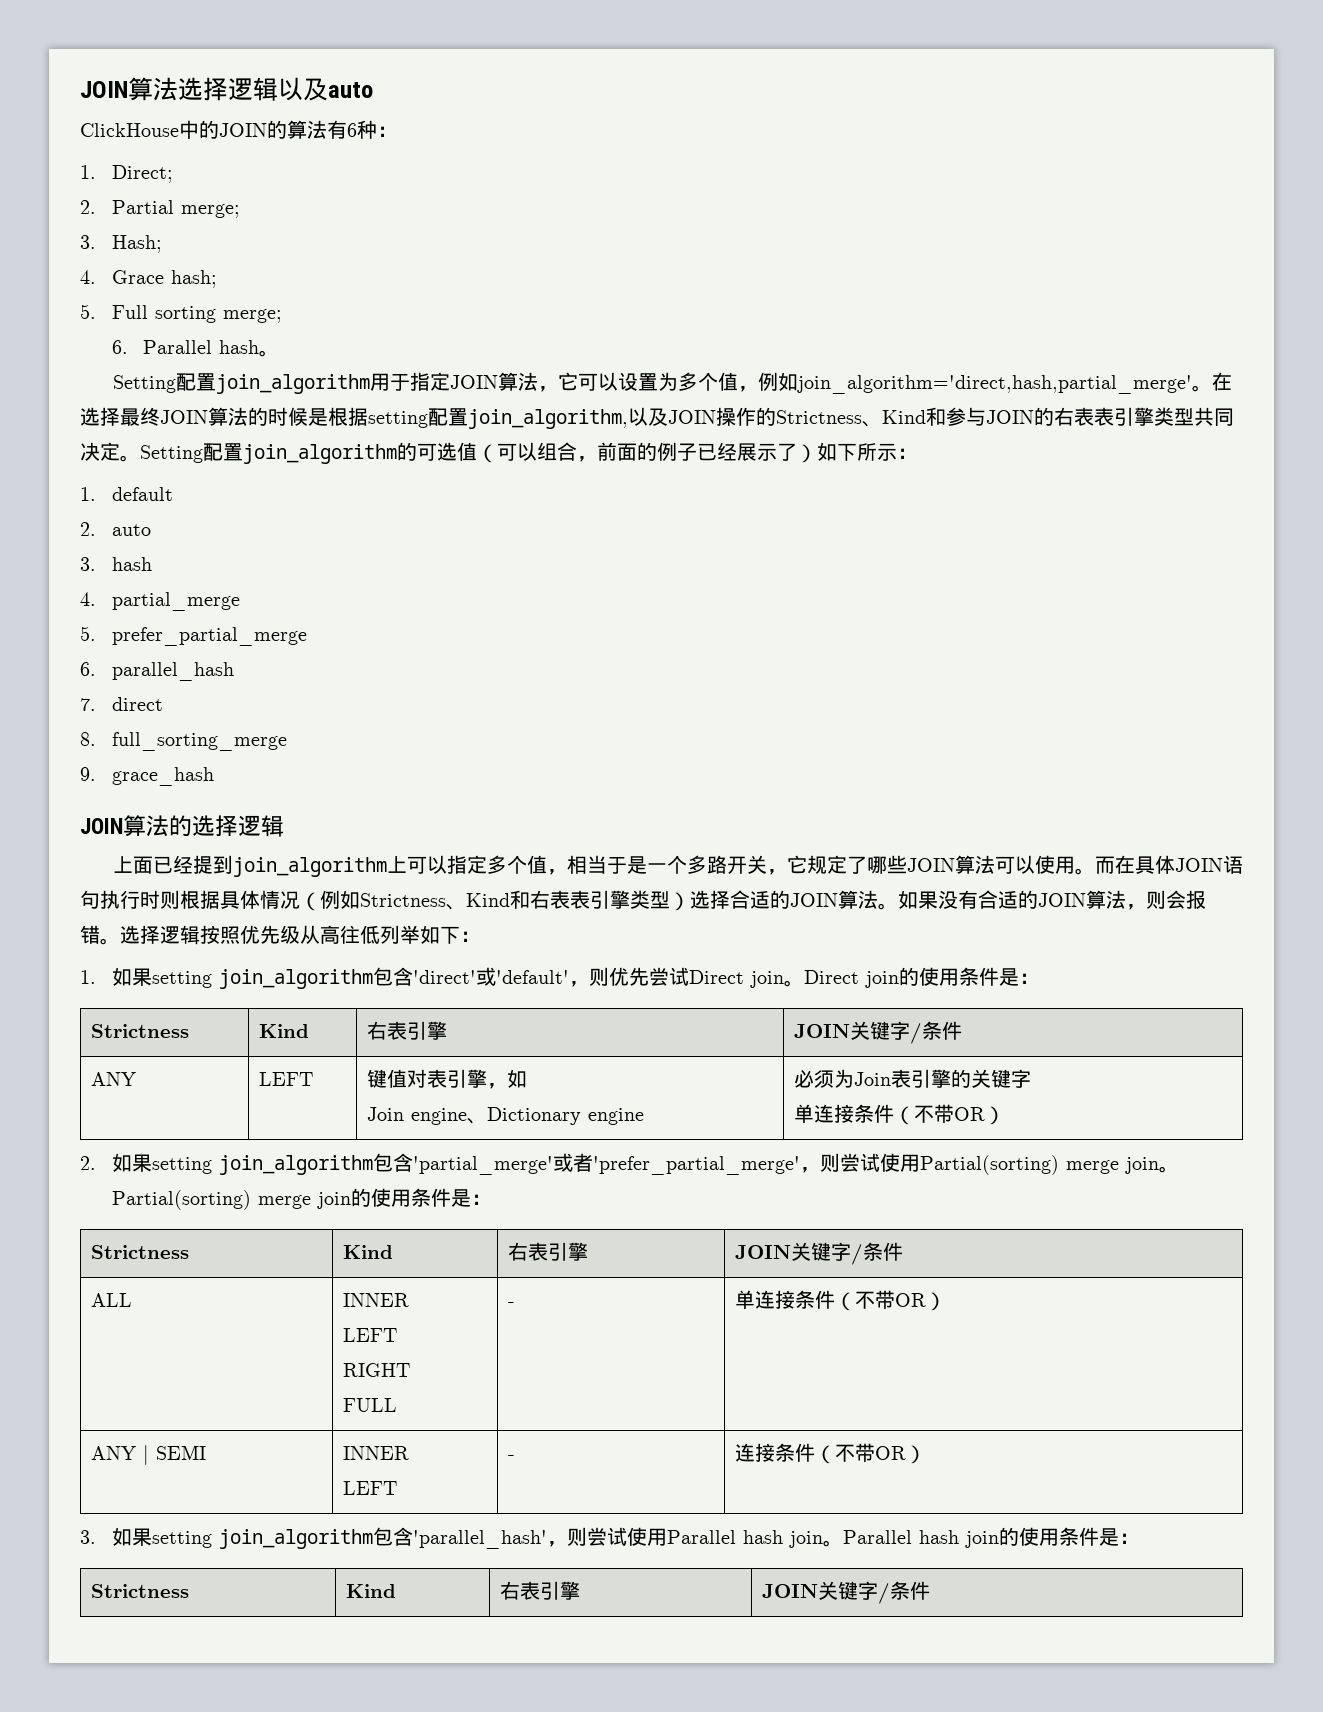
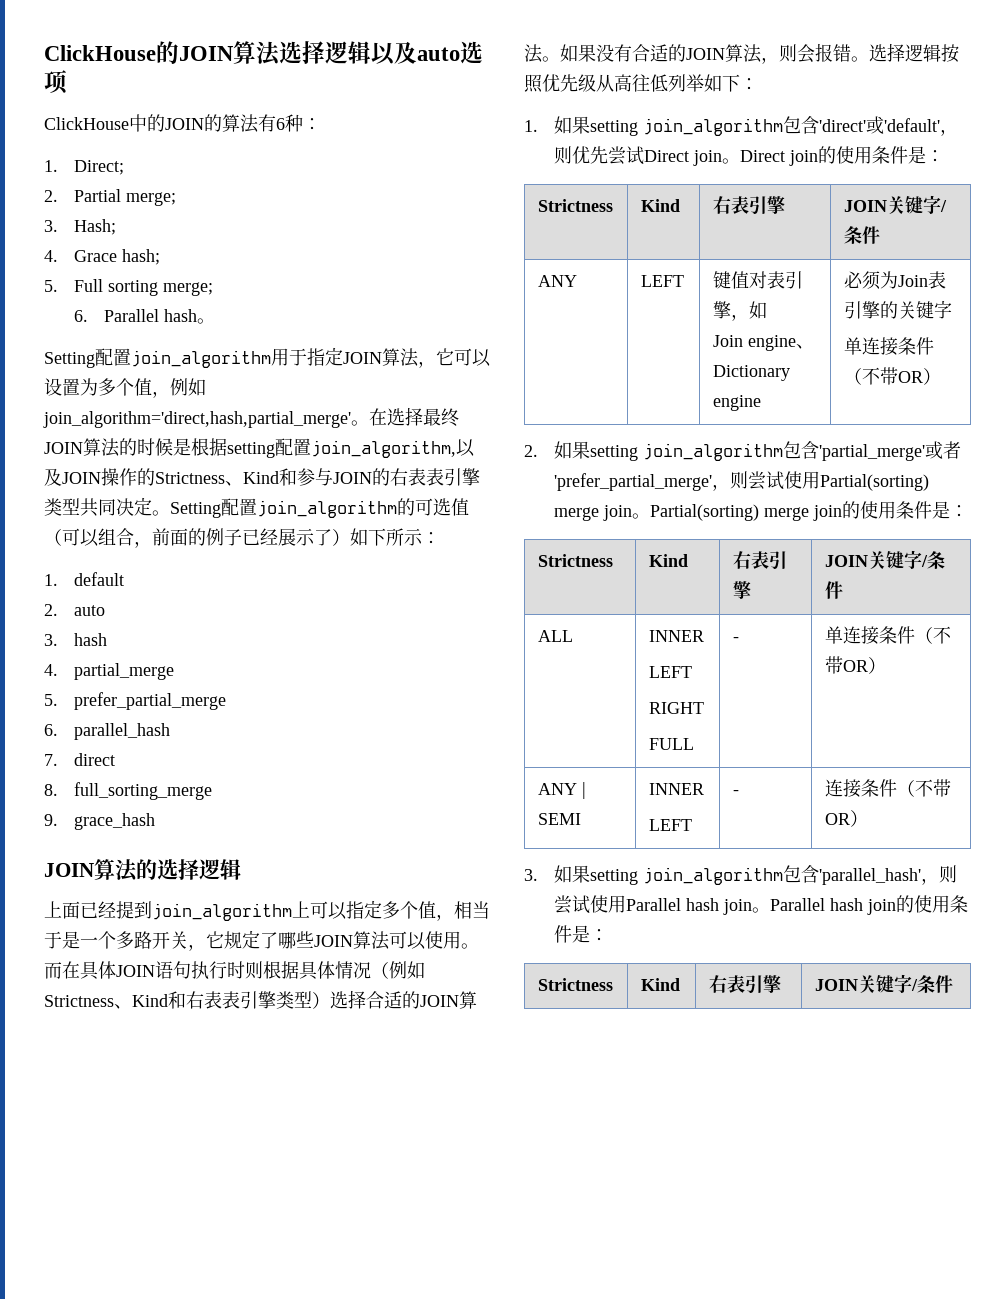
- JOIN算法选择逻辑以及auto
+ ClickHouse的JOIN算法选择逻辑以及auto选项

